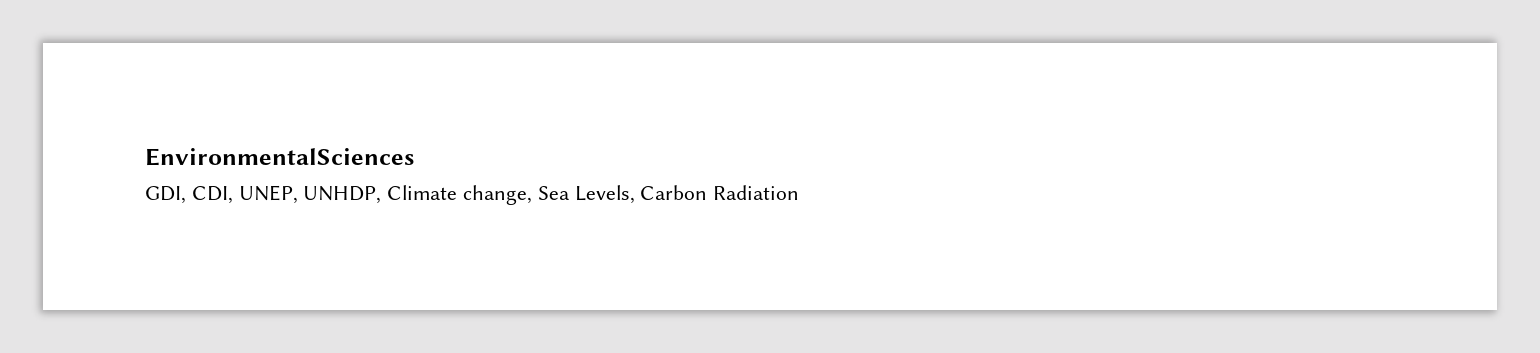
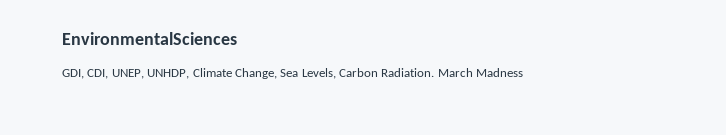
- GDI, CDI, UNEP, UNHDP, Climate change, Sea Levels, Carbon Radiation
+ GDI, CDI, UNEP, UNHDP, Climate Change, Sea Levels, Carbon Radiation. March Madness

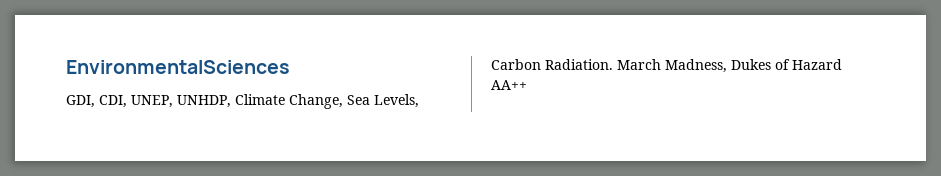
- March Madness
+ March Madness, Dukes of Hazard AA++

